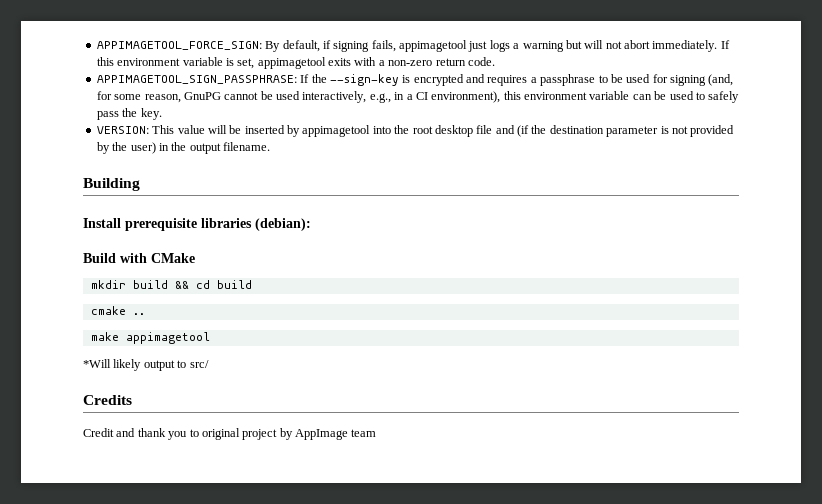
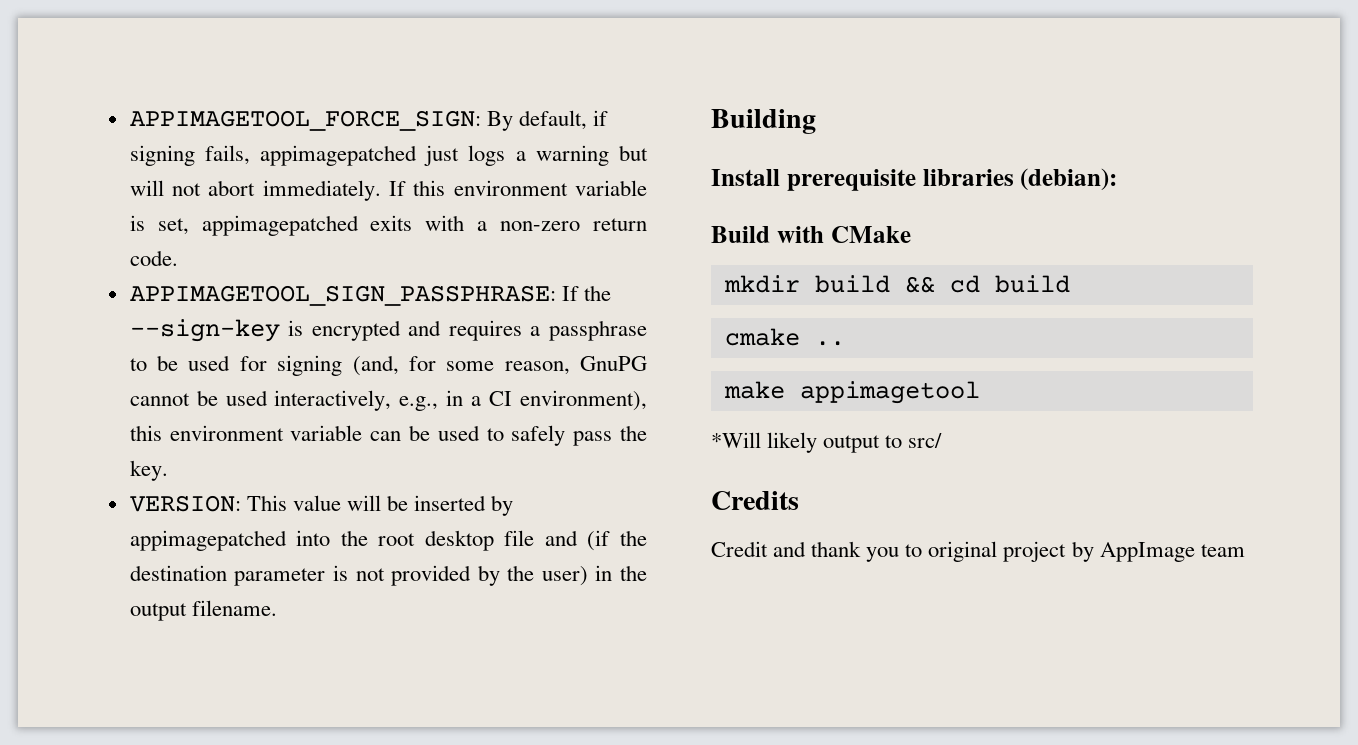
- APPIMAGETOOL_FORCE_SIGN: By default, if signing fails, appimagetool just logs a warning but will not abort immediately.
+ APPIMAGETOOL_FORCE_SIGN: By default, if signing fails, appimagepatched just logs a warning but will not abort immediately.
- If this environment variable is set, appimagetool exits with a non-zero return code.
+ If this environment variable is set, appimagepatched exits with a non-zero return code.
- VERSION: This value will be inserted by appimagetool into the root desktop file and (if the destination parameter is not provided by the user) in the output filename.
+ VERSION: This value will be inserted by appimagepatched into the root desktop file and (if the destination parameter is not provided by the user) in the output filename.

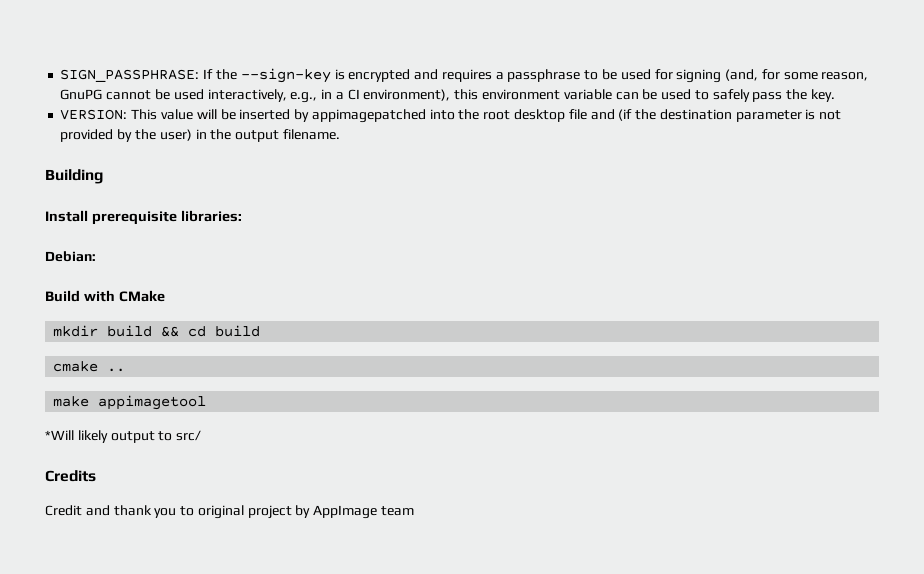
- APPIMAGETOOL_FORCE_SIGN: By default, if signing fails, appimagepatched just logs a warning but will not abort immediately. If this environment variable is set, appimagepatched exits with a non-zero return code.
- APPIMAGETOOL_SIGN_PASSPHRASE: If the --sign-key is encrypted and requires a passphrase to be used for signing (and, for some reason, GnuPG cannot be used interactively, e.g., in a CI environment), this environment variable can be used to safely pass the key.
+ SIGN_PASSPHRASE: If the --sign-key is encrypted and requires a passphrase to be used for signing (and, for some reason, GnuPG cannot be used interactively, e.g., in a CI environment), this environment variable can be used to safely pass the key.
- Install prerequisite libraries (debian):
+ Install prerequisite libraries:
+ Debian:

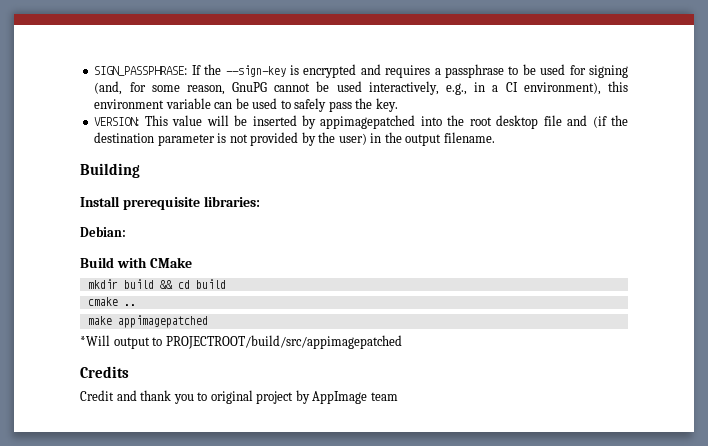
- make appimagetool
+ make appimagepatched
- *Will likely output to src/
+ *Will output to PROJECTROOT/build/src/appimagepatched

